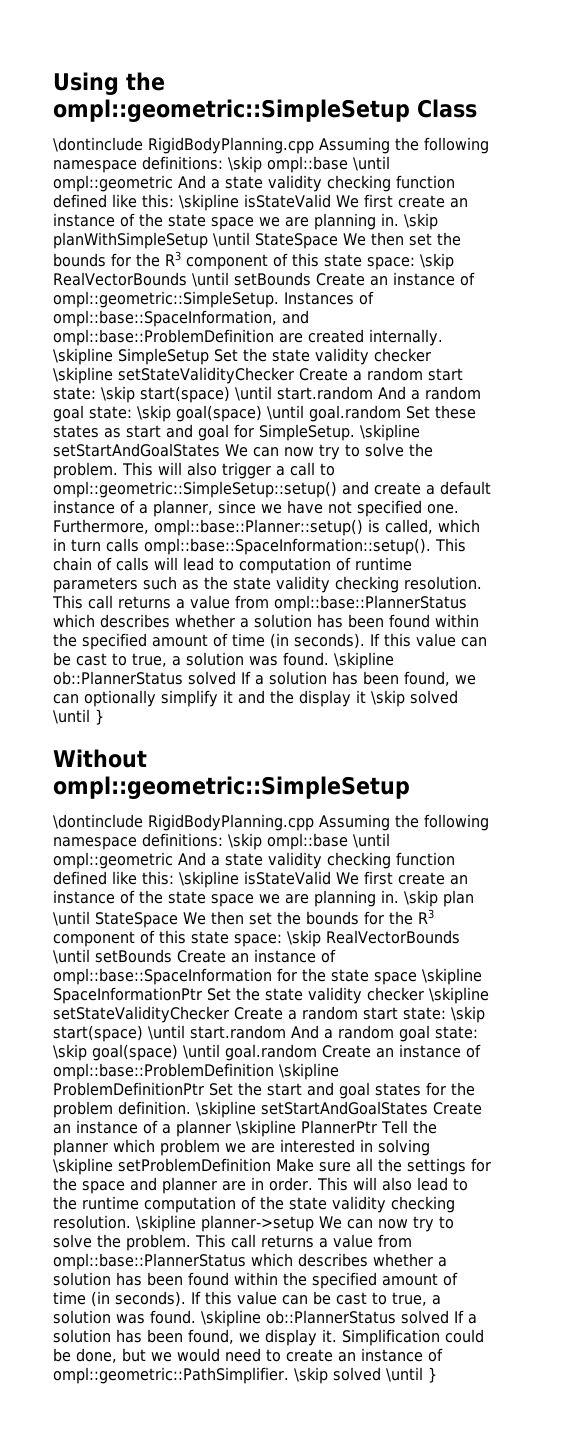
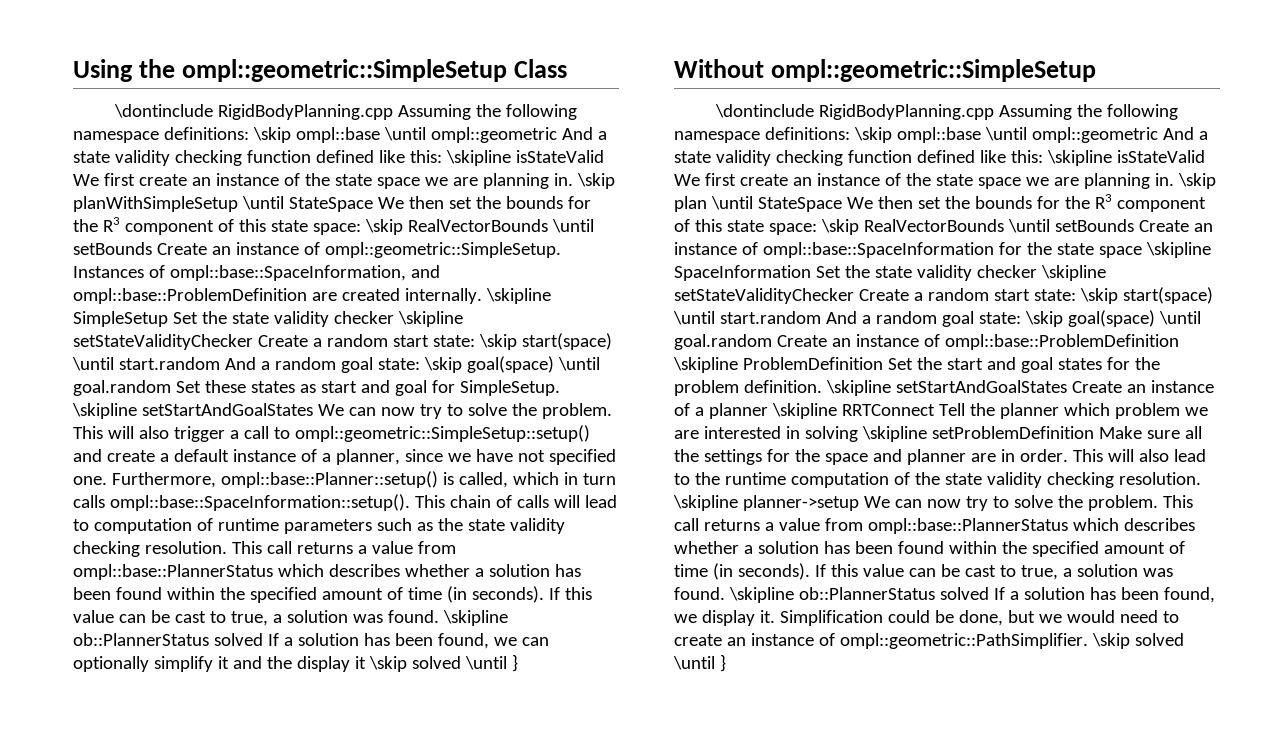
- \skip RealVectorBounds \until setBounds Create an instance of ompl::base::SpaceInformation for the state space \skipline SpaceInformationPtr Set the state validity checker \skipline setStateValidityChecker Create a random start state:
+ \skip RealVectorBounds \until setBounds Create an instance of ompl::base::SpaceInformation for the state space \skipline SpaceInformation Set the state validity checker \skipline setStateValidityChecker Create a random start state:
- \skip goal(space) \until goal.random Create an instance of ompl::base::ProblemDefinition \skipline ProblemDefinitionPtr Set the start and goal states for the problem definition.
+ \skip goal(space) \until goal.random Create an instance of ompl::base::ProblemDefinition \skipline ProblemDefinition Set the start and goal states for the problem definition.
- \skipline setStartAndGoalStates Create an instance of a planner \skipline PlannerPtr Tell the planner which problem we are interested in solving \skipline setProblemDefinition Make sure all the settings for the space and planner are in order.
+ \skipline setStartAndGoalStates Create an instance of a planner \skipline RRTConnect Tell the planner which problem we are interested in solving \skipline setProblemDefinition Make sure all the settings for the space and planner are in order.

